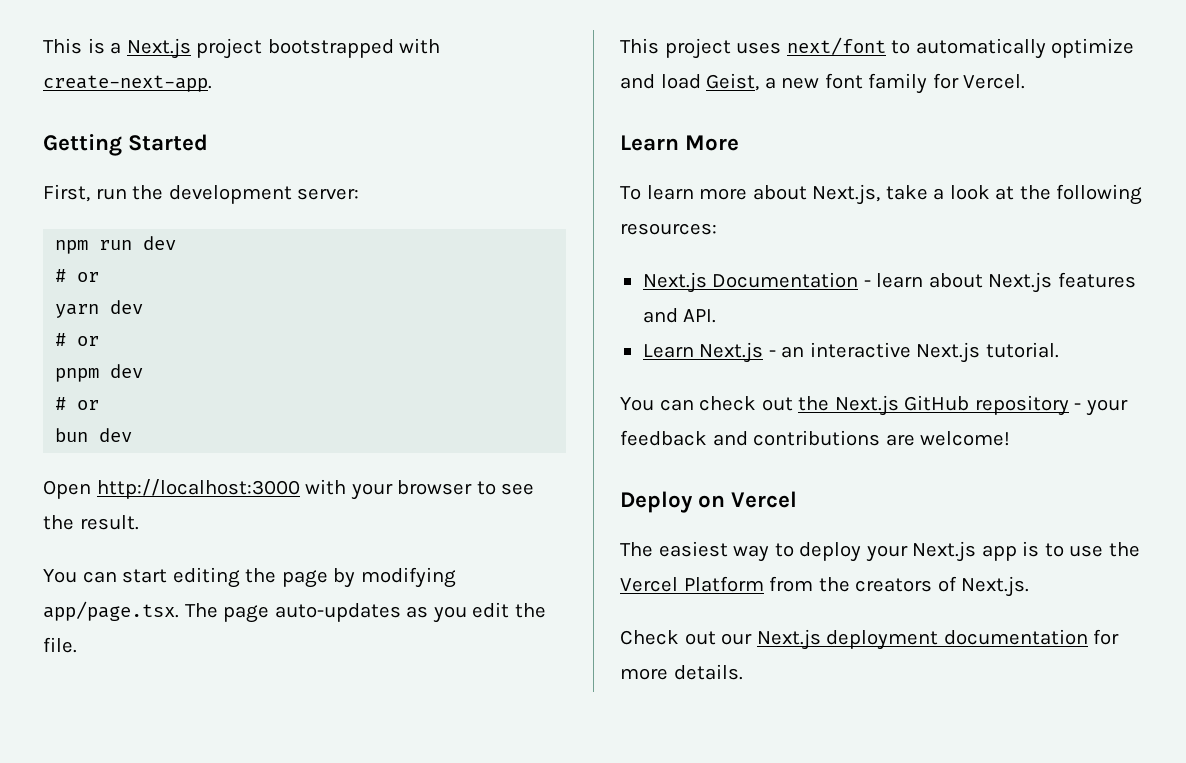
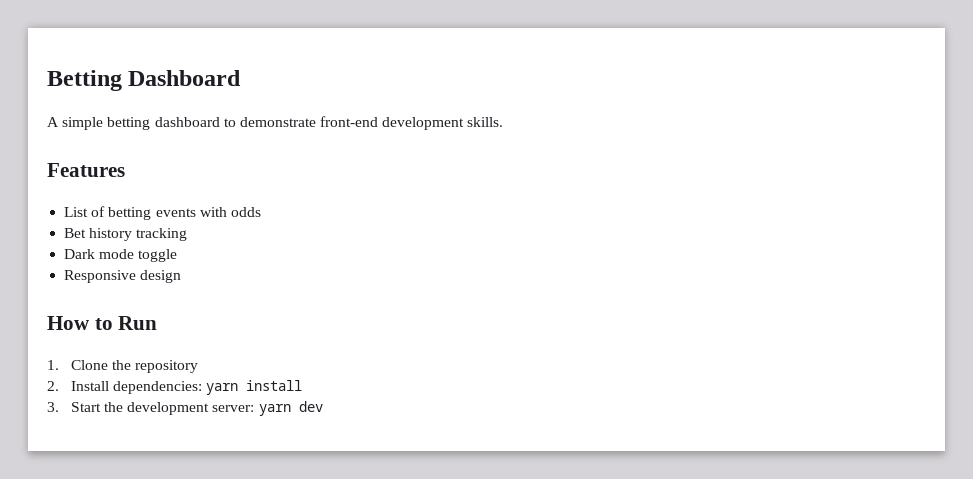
- This is a Next.js project bootstrapped with create-next-app.
- Getting Started
- First, run the development server:
- npm run dev
- # or
- yarn dev
- # or
- pnpm dev
- # or
- bun dev
- Open http://localhost:3000 with your browser to see the result.
- You can start editing the page by modifying app/page.tsx. The page auto-updates as you edit the file.
- This project uses next/font to automatically optimize and load Geist, a new font family for Vercel.
- Learn More
- To learn more about Next.js, take a look at the following resources:
- Next.js Documentation - learn about Next.js features and API.
- Learn Next.js - an interactive Next.js tutorial.
- You can check out the Next.js GitHub repository - your feedback and contributions are welcome!
- Deploy on Vercel
- The easiest way to deploy your Next.js app is to use the Vercel Platform from the creators of Next.js.
- Check out our Next.js deployment documentation for more details.
+ Betting Dashboard
+ A simple betting dashboard to demonstrate front-end development skills.
+ Features
+ List of betting events with odds
+ Bet history tracking
+ Dark mode toggle
+ Responsive design
+ How to Run
+ 1. Clone the repository
+ 2. Install dependencies: yarn install
+ 3. Start the development server: yarn dev

